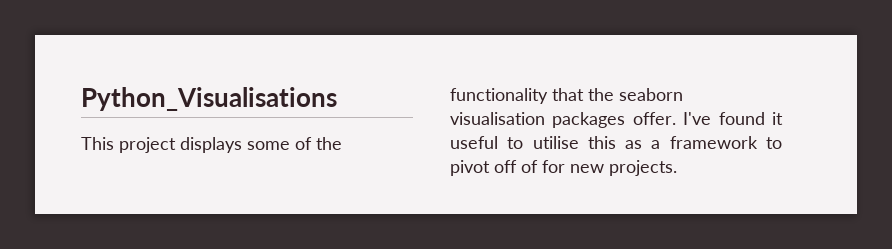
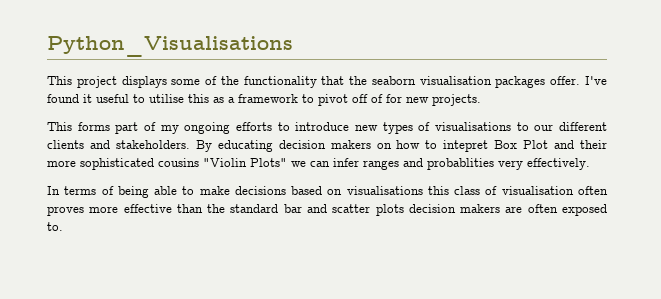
+ This forms part of my ongoing efforts to introduce new types of visualisations to our different clients and stakeholders. By educating decision makers on how to intepret Box Plot and their more sophisticated cousins "Violin Plots" we can infer ranges and probablities very effectively.
+ In terms of being able to make decisions based on visualisations this class of visualisation often proves more effective than the standard bar and scatter plots decision makers are often exposed to.

